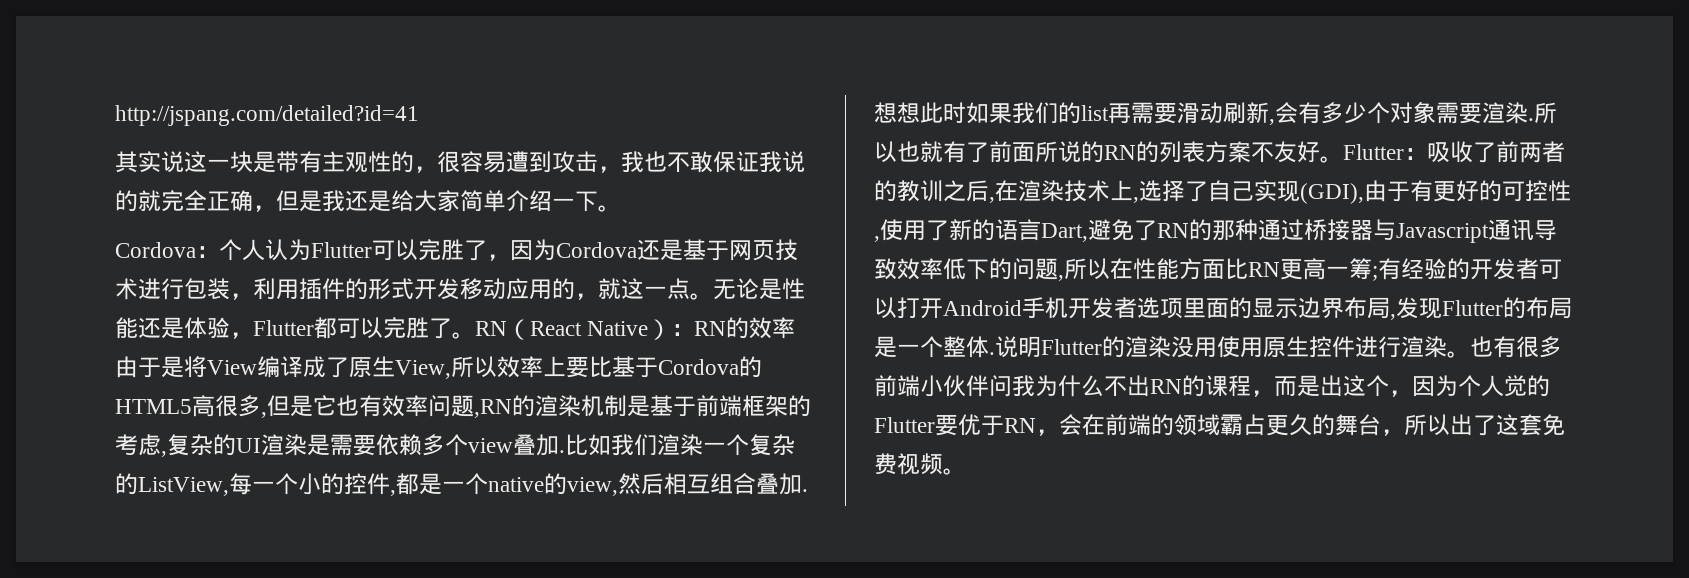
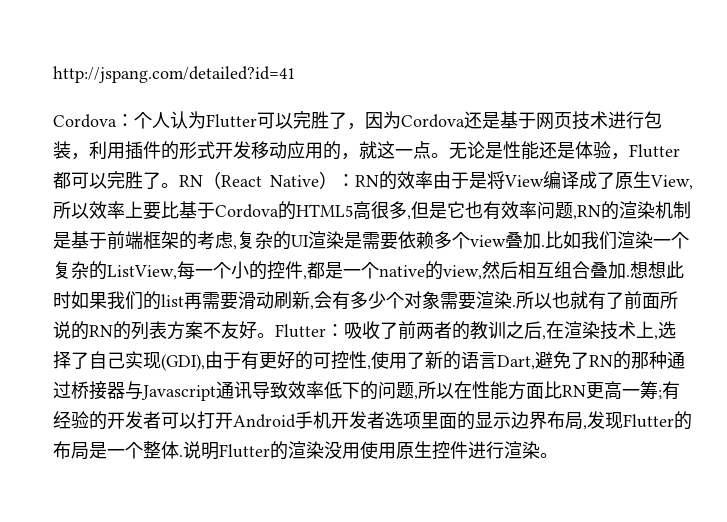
- 其实说这一块是带有主观性的，很容易遭到攻击，我也不敢保证我说的就完全正确，但是我还是给大家简单介绍一下。
- 也有很多前端小伙伴问我为什么不出RN的课程，而是出这个，因为个人觉的Flutter要优于RN，会在前端的领域霸占更久的舞台，所以出了这套免费视频。

